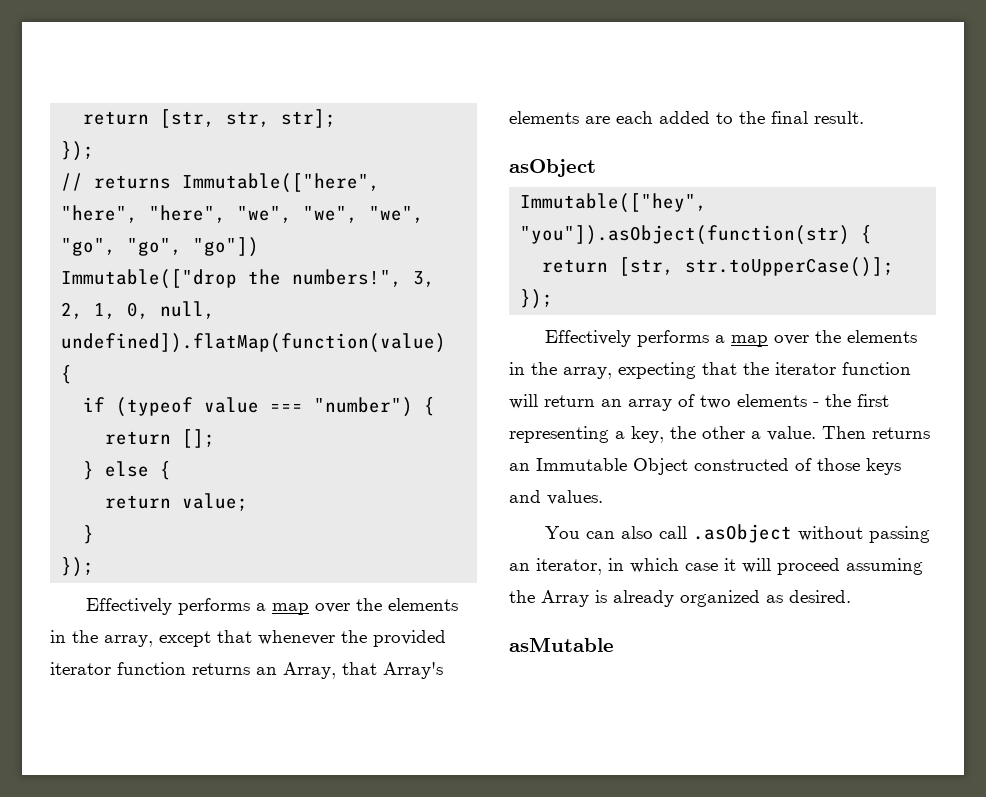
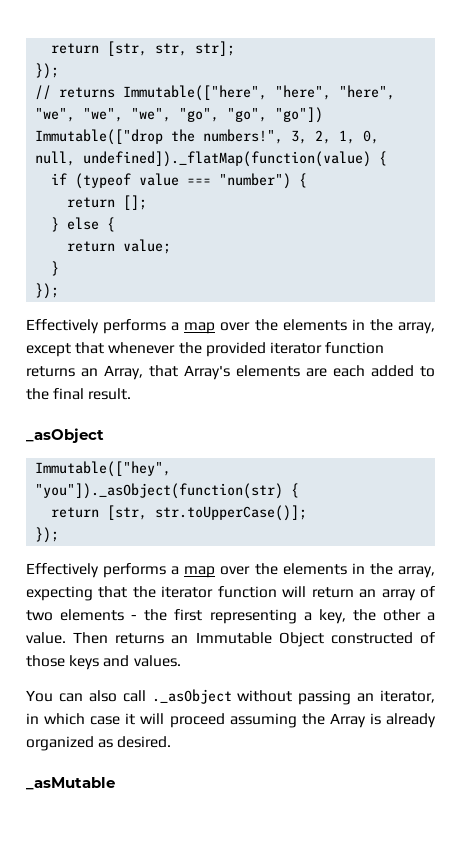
- Immutable(["drop the numbers!", 3, 2, 1, 0, null, undefined]).flatMap(function(value) {
+ Immutable(["drop the numbers!", 3, 2, 1, 0, null, undefined])._flatMap(function(value) {
- asObject
+ _asObject
- Immutable(["hey", "you"]).asObject(function(str) {
+ Immutable(["hey", "you"])._asObject(function(str) {
- You can also call .asObject without passing an iterator, in which case it will proceed assuming the Array is already organized as desired.
+ You can also call ._asObject without passing an iterator, in which case it will proceed assuming the Array is already organized as desired.
- asMutable
+ _asMutable

